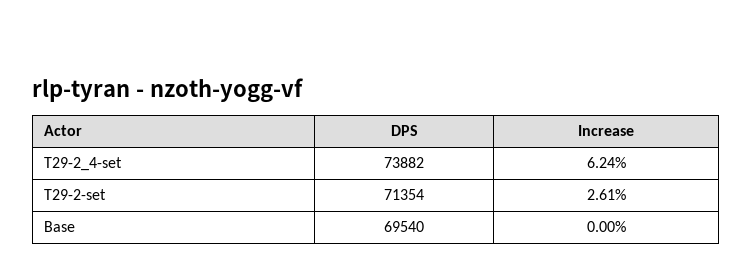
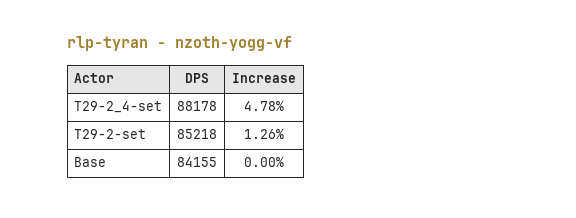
- T29-2_4-set | 73882 | 6.24%
+ T29-2_4-set | 88178 | 4.78%
- T29-2-set | 71354 | 2.61%
+ T29-2-set | 85218 | 1.26%
- Base | 69540 | 0.00%
+ Base | 84155 | 0.00%

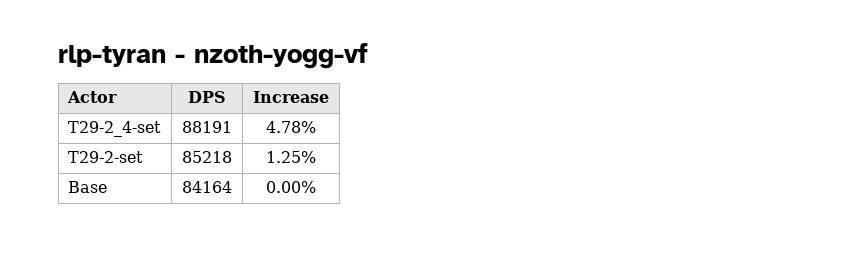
- T29-2_4-set | 88178 | 4.78%
+ T29-2_4-set | 88191 | 4.78%
- T29-2-set | 85218 | 1.26%
+ T29-2-set | 85218 | 1.25%
- Base | 84155 | 0.00%
+ Base | 84164 | 0.00%

